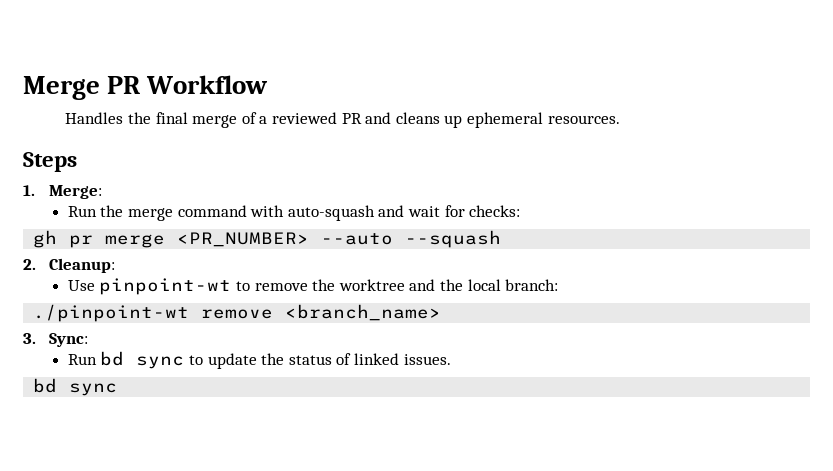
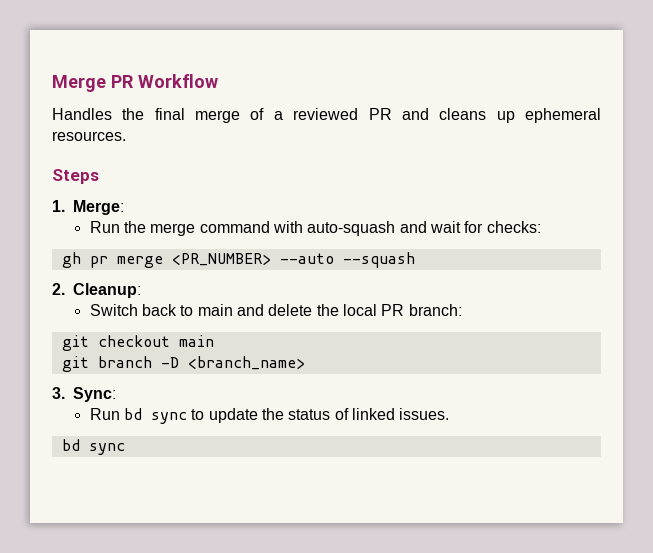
- Use pinpoint-wt to remove the worktree and the local branch:
+ Switch back to main and delete the local PR branch:
- ./pinpoint-wt remove <branch_name>
+ git checkout main
+ git branch -D <branch_name>

